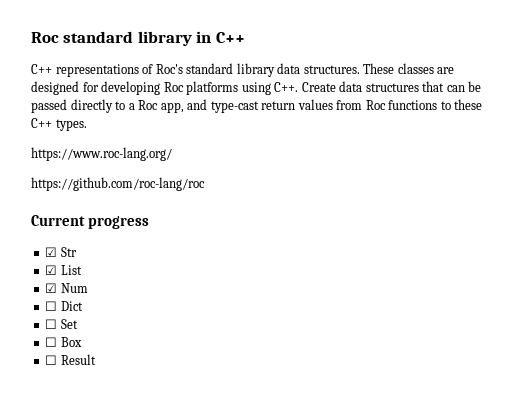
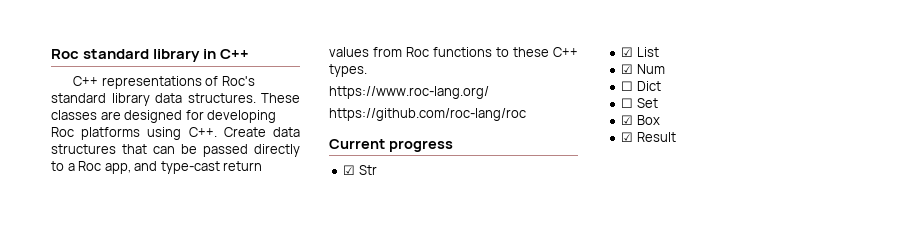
- ☐ Box
+ ☑ Box
- ☐ Result
+ ☑ Result

